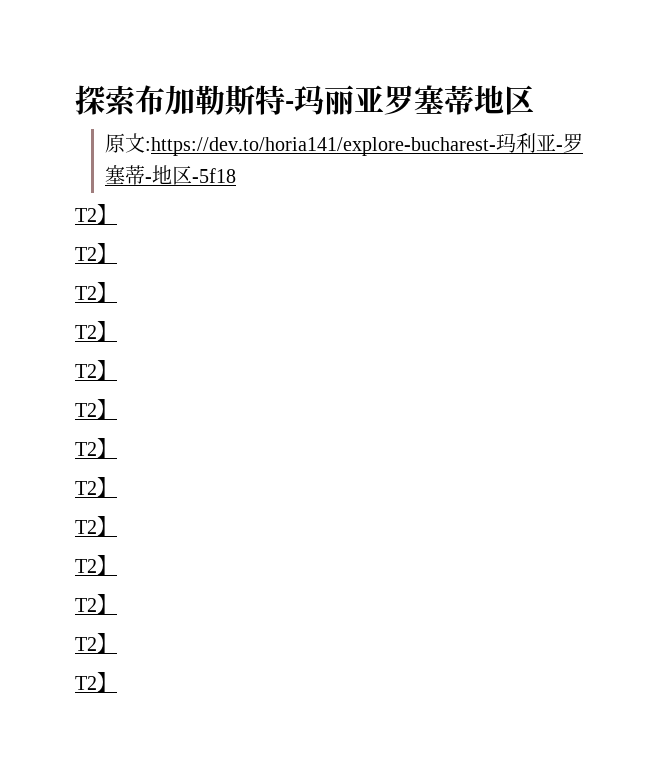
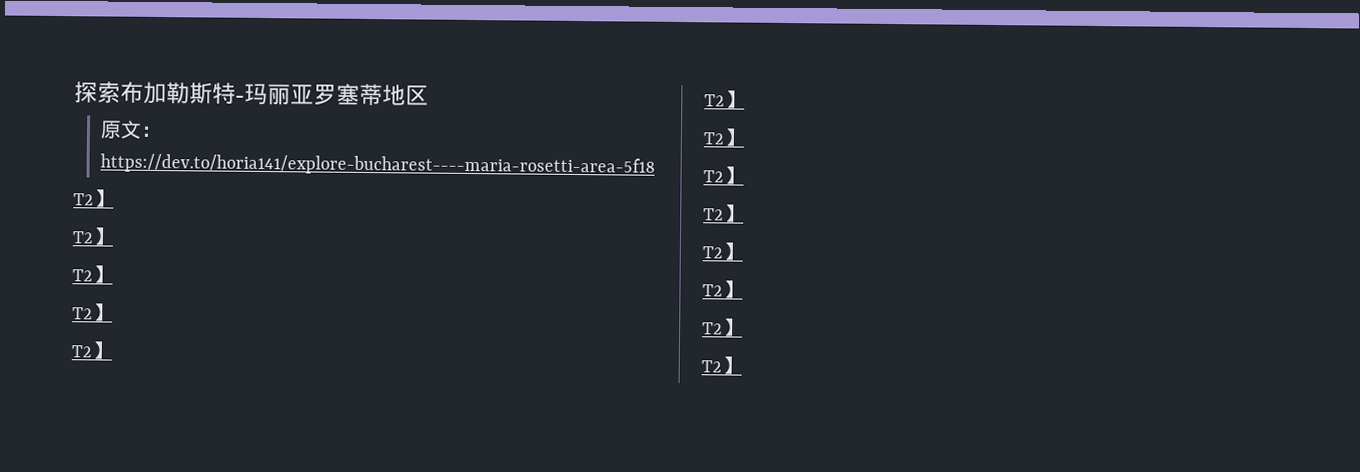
- 原文:https://dev.to/horia141/explore-bucharest-玛利亚-罗塞蒂-地区-5f18
+ 原文：https://dev.to/horia141/explore-bucharest----maria-rosetti-area-5f18

